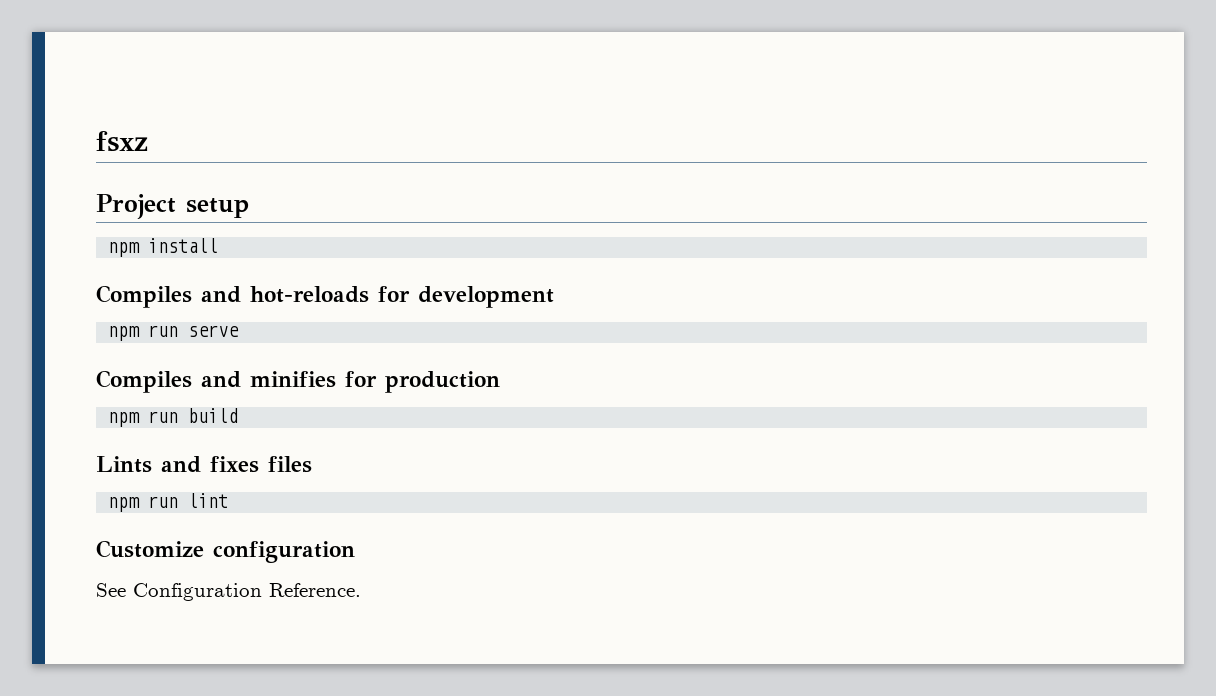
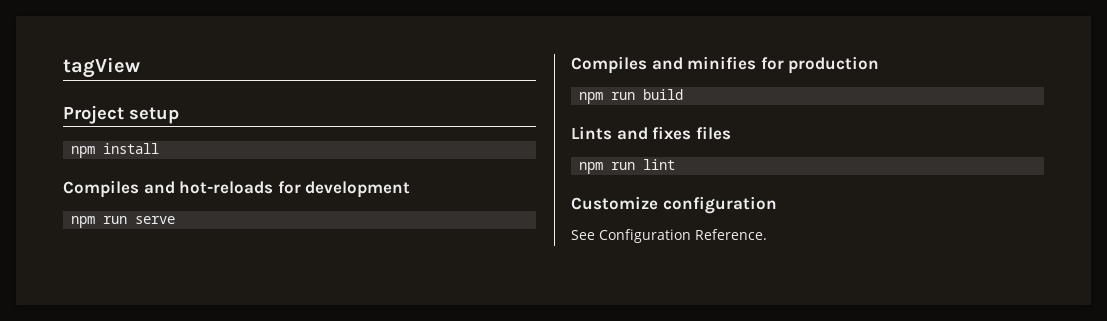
- fsxz
+ tagView

